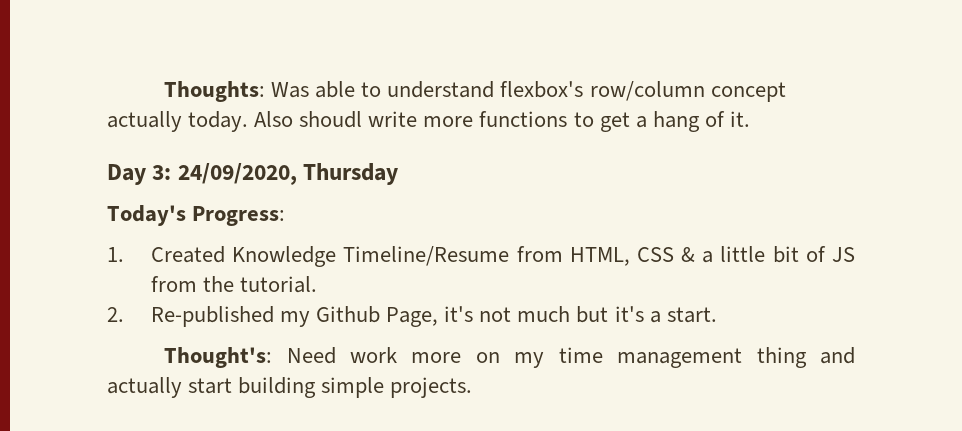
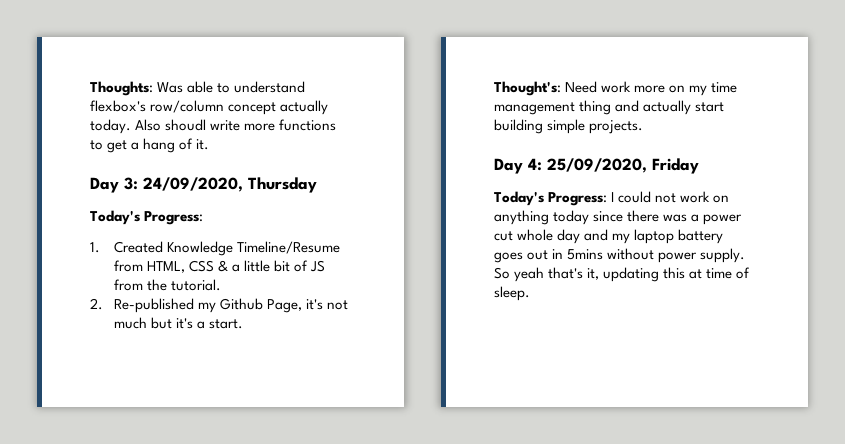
+ Day 4: 25/09/2020, Friday
+ Today's Progress: I could not work on anything today since there was a power cut whole day and my laptop battery goes out in 5mins without power supply. So yeah that's it, updating this at time of sleep.

